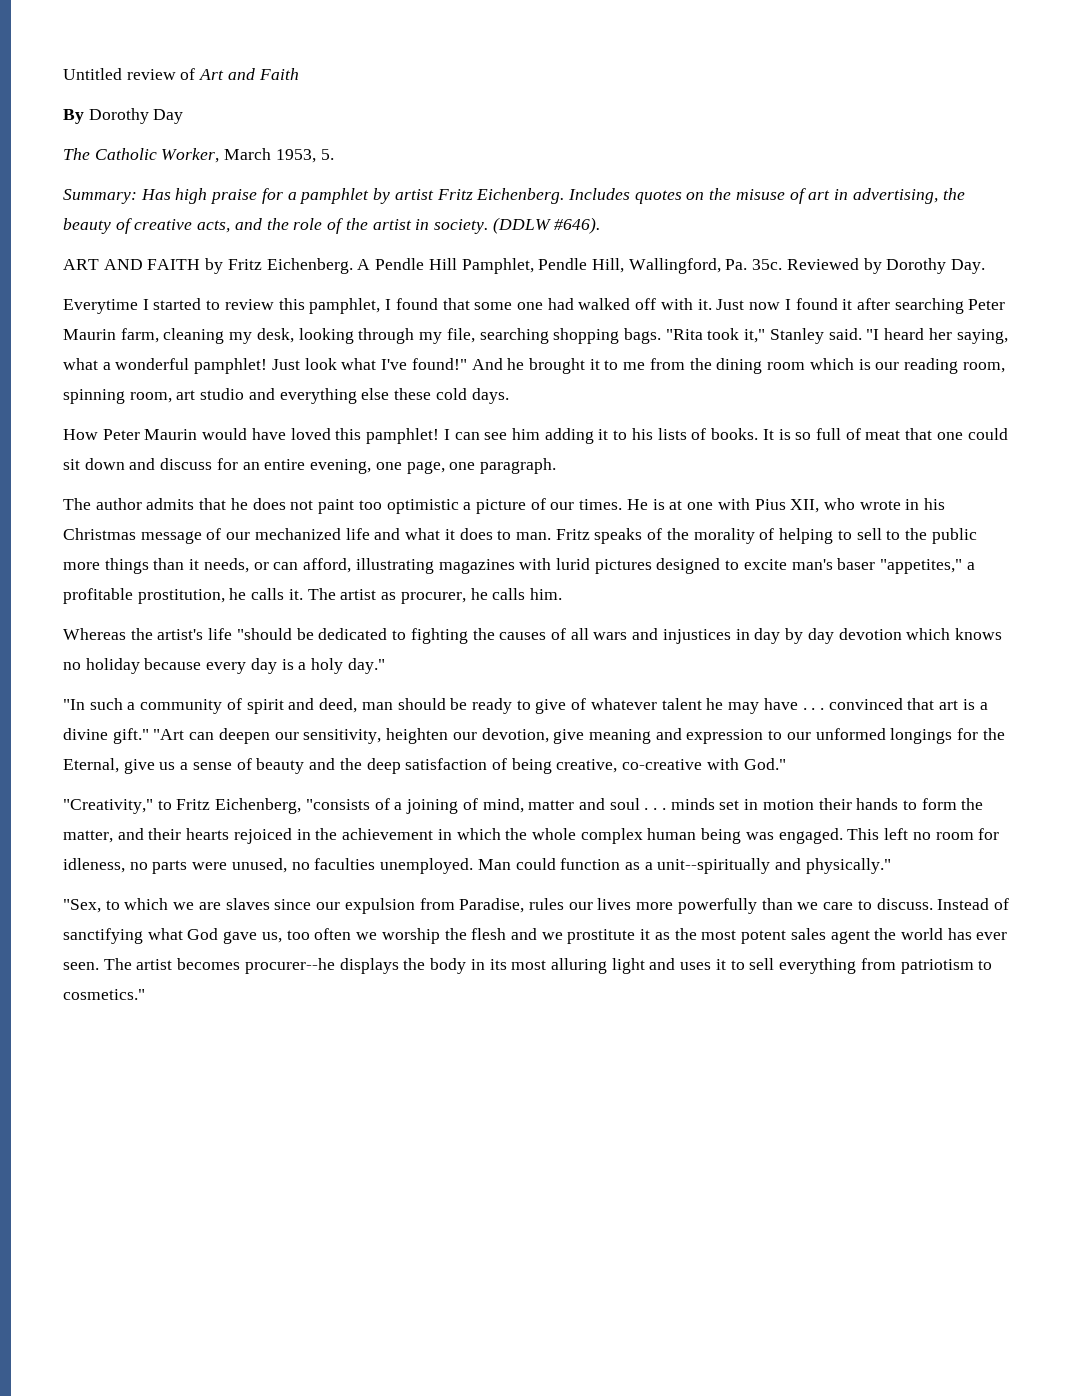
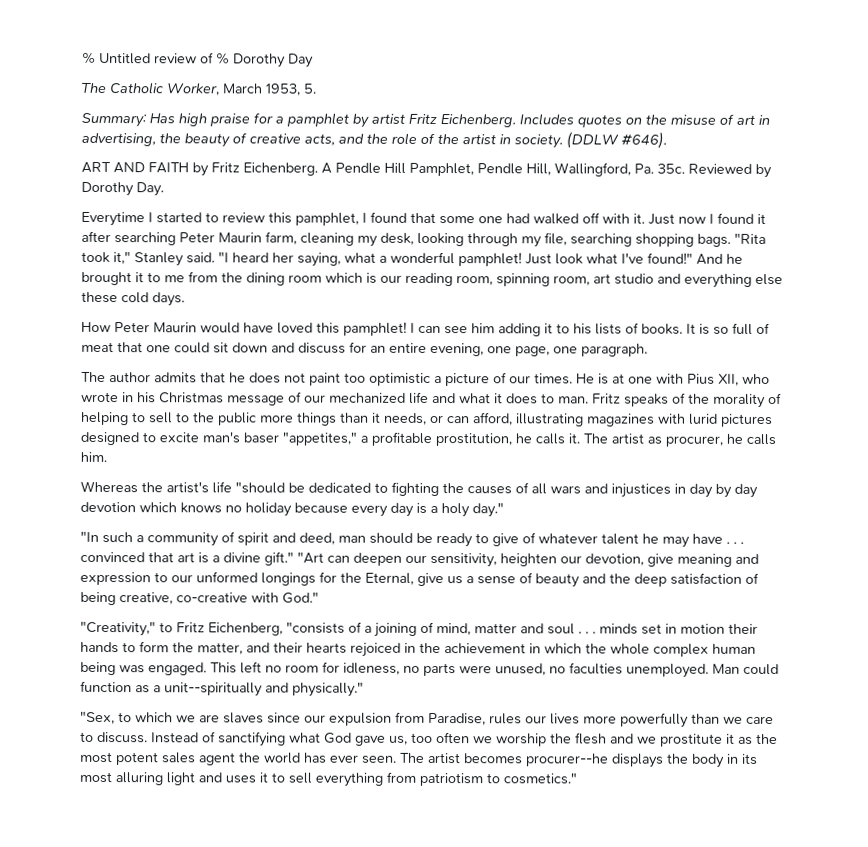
- Untitled review of Art and Faith
- By Dorothy Day
+ % Untitled review of % Dorothy Day

